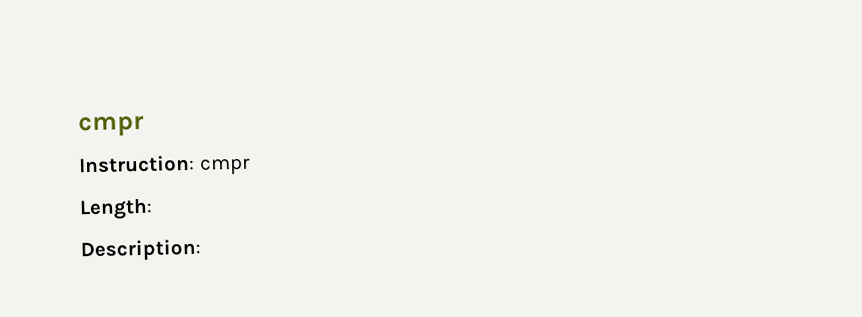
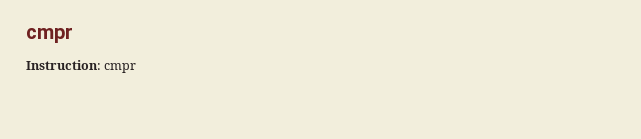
- Length:
- Description:

